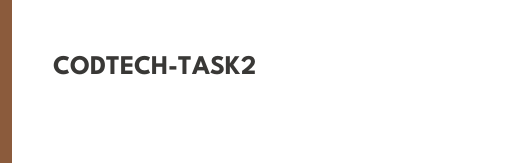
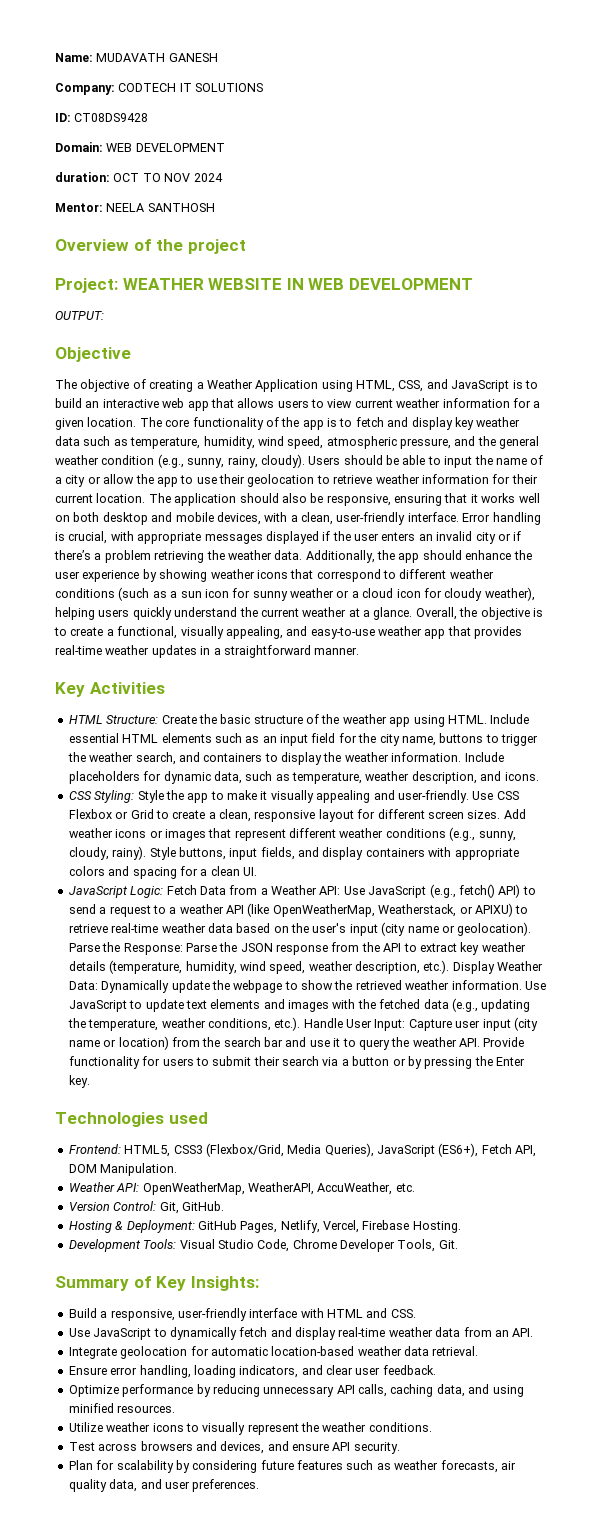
- CODTECH-TASK2
+ Name: MUDAVATH GANESH
+ Company: CODTECH IT SOLUTIONS
+ ID: CT08DS9428
+ Domain: WEB DEVELOPMENT
+ duration: OCT TO NOV 2024
+ Mentor: NEELA SANTHOSH
+ Overview of the project
+ Project: WEATHER WEBSITE IN WEB DEVELOPMENT
+ OUTPUT:
+ Objective
+ The objective of creating a Weather Application using HTML, CSS, and JavaScript is to build an interactive web app that allows users to view current weather information for a given location. The core functionality of the app is to fetch and display key weather data such as temperature, humidity, wind speed, atmospheric pressure, and the general weather condition (e.g., sunny, rainy, cloudy). Users should be able to input the name of a city or allow the app to use their geolocation to retrieve weather information for their current location. The application should also be responsive, ensuring that it works well on both desktop and mobile devices, with a clean, user-friendly interface. Error handling is crucial, with appropriate messages displayed if the user enters an invalid city or if there’s a problem retrieving the weather data. Additionally, the app should enhance the user experience by showing weather icons that correspond to different weather conditions (such as a sun icon for sunny weather or a cloud icon for cloudy weather), helping users quickly understand the current weather at a glance. Overall, the objective is to create a functional, visually appealing, and easy-to-use weather app that provides real-time weather updates in a straightforward manner.
+ Key Activities
+ HTML Structure: Create the basic structure of the weather app using HTML. Include essential HTML elements such as an input field for the city name, buttons to trigger the weather search, and containers to display the weather information. Include placeholders for dynamic data, such as temperature, weather description, and icons.
+ CSS Styling: Style the app to make it visually appealing and user-friendly. Use CSS Flexbox or Grid to create a clean, responsive layout for different screen sizes. Add weather icons or images that represent different weather conditions (e.g., sunny, cloudy, rainy). Style buttons, input fields, and display containers with appropriate colors and spacing for a clean UI.
+ JavaScript Logic: Fetch Data from a Weather API: Use JavaScript (e.g., fetch() API) to send a request to a weather API (like OpenWeatherMap, Weatherstack, or APIXU) to retrieve real-time weather data based on the user's input (city name or geolocation). Parse the Response: Parse the JSON response from the API to extract key weather details (temperature, humidity, wind speed, weather description, etc.). Display Weather Data: Dynamically update the webpage to show the retrieved weather information. Use JavaScript to update text elements and images with the fetched data (e.g., updating the temperature, weather conditions, etc.). Handle User Input: Capture user input (city name or location) from the search bar and use it to query the weather API. Provide functionality for users to submit their search via a button or by pressing the Enter key.
+ Technologies used
+ Frontend: HTML5, CSS3 (Flexbox/Grid, Media Queries), JavaScript (ES6+), Fetch API, DOM Manipulation.
+ Weather API: OpenWeatherMap, WeatherAPI, AccuWeather, etc.
+ Version Control: Git, GitHub.
+ Hosting & Deployment: GitHub Pages, Netlify, Vercel, Firebase Hosting.
+ Development Tools: Visual Studio Code, Chrome Developer Tools, Git.
+ Summary of Key Insights:
+ Build a responsive, user-friendly interface with HTML and CSS.
+ Use JavaScript to dynamically fetch and display real-time weather data from an API.
+ Integrate geolocation for automatic location-based weather data retrieval.
+ Ensure error handling, loading indicators, and clear user feedback.
+ Optimize performance by reducing unnecessary API calls, caching data, and using minified resources.
+ Utilize weather icons to visually represent the weather conditions.
+ Test across browsers and devices, and ensure API security.
+ Plan for scalability by considering future features such as weather forecasts, air quality data, and user preferences.

